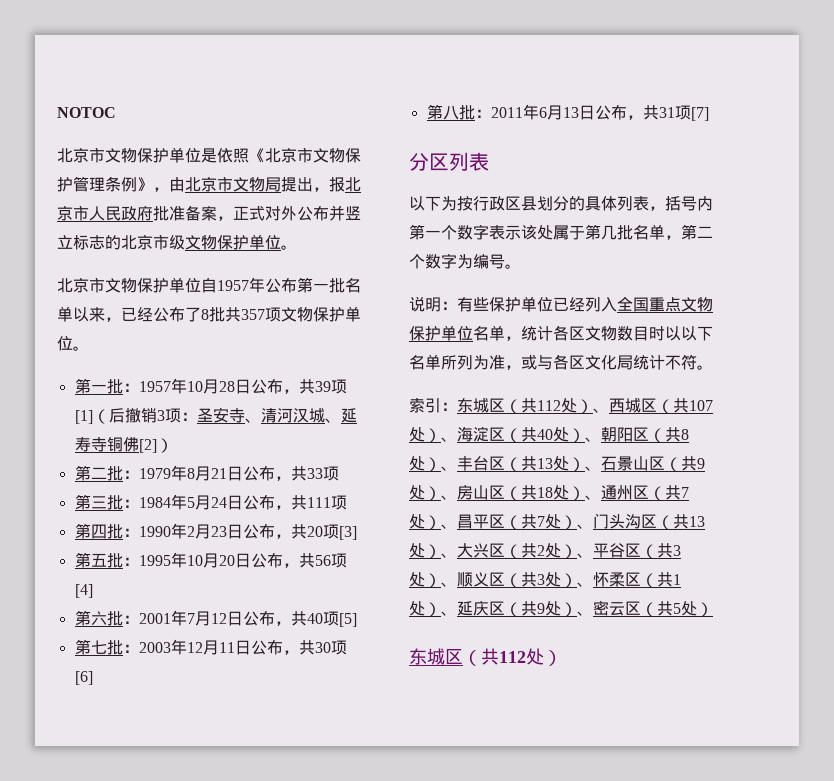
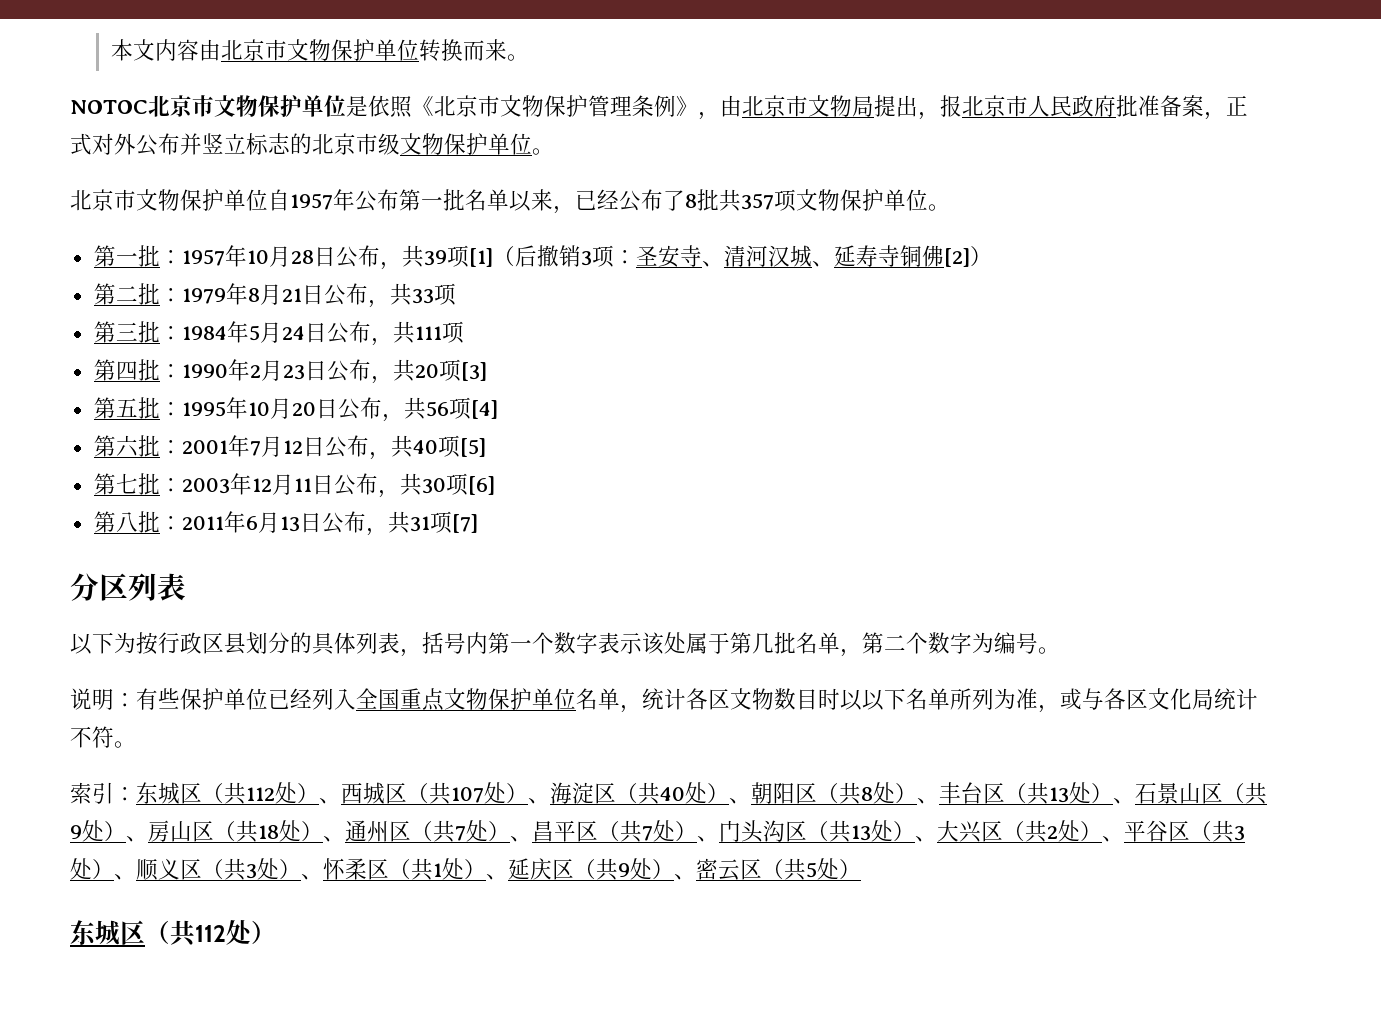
+ 本文内容由北京市文物保护单位转换而来。
- NOTOC
- 北京市文物保护单位是依照《北京市文物保护管理条例》，由北京市文物局提出，报北京市人民政府批准备案，正式对外公布并竖立标志的北京市级文物保护单位。
+ NOTOC北京市文物保护单位是依照《北京市文物保护管理条例》，由北京市文物局提出，报北京市人民政府批准备案，正式对外公布并竖立标志的北京市级文物保护单位。

